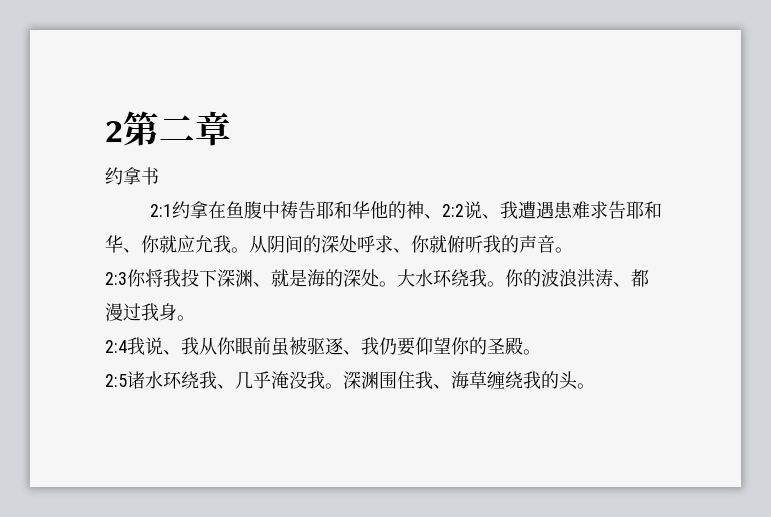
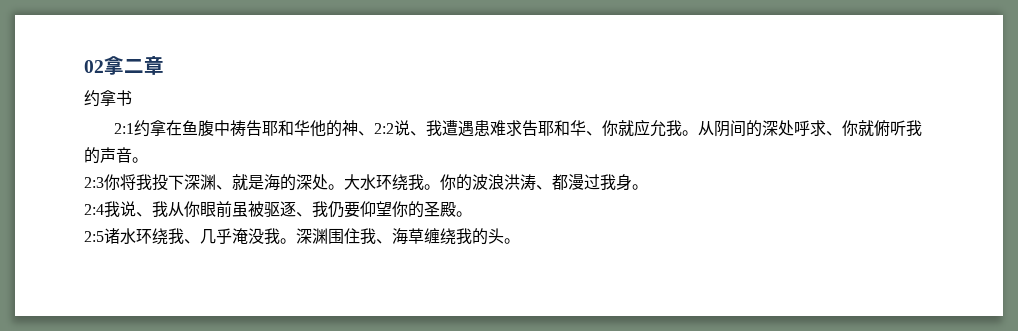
- 2第二章
+ 02拿二章

